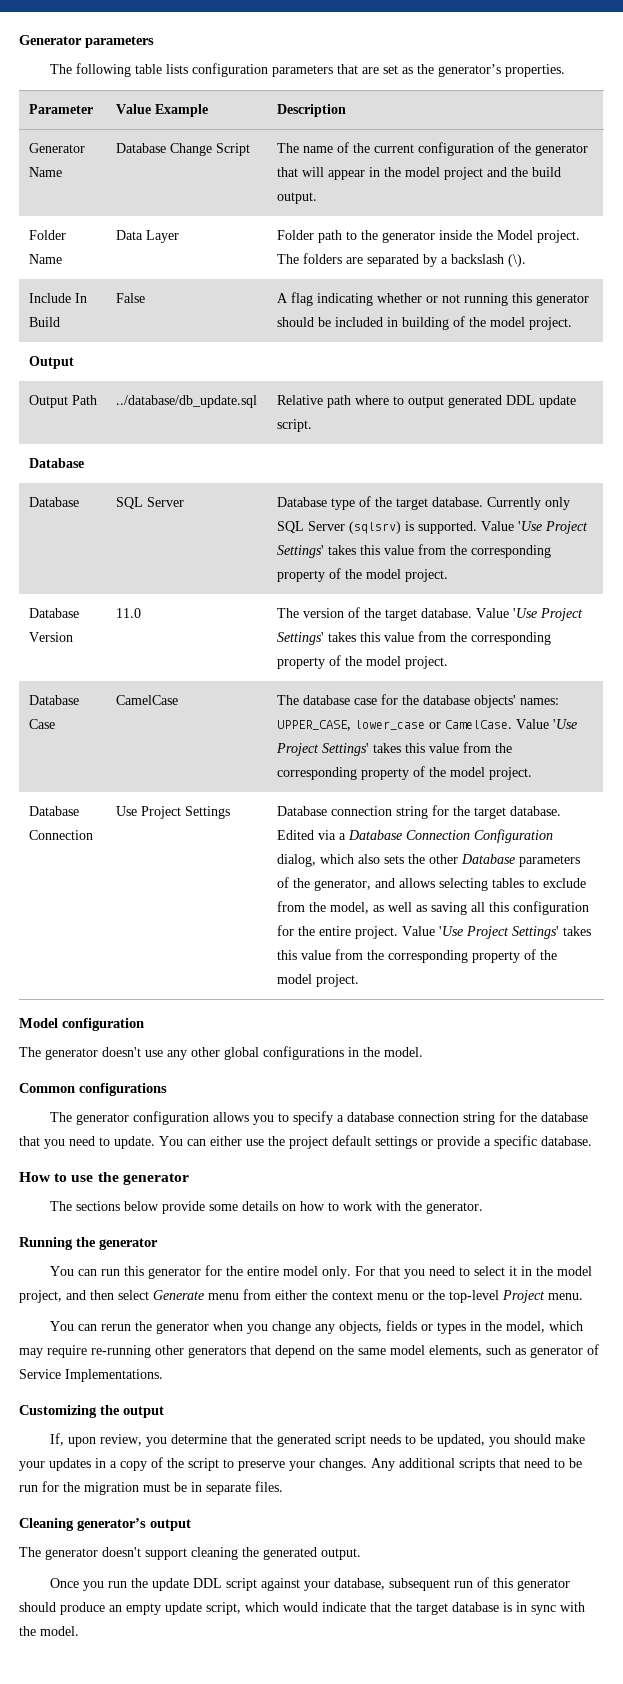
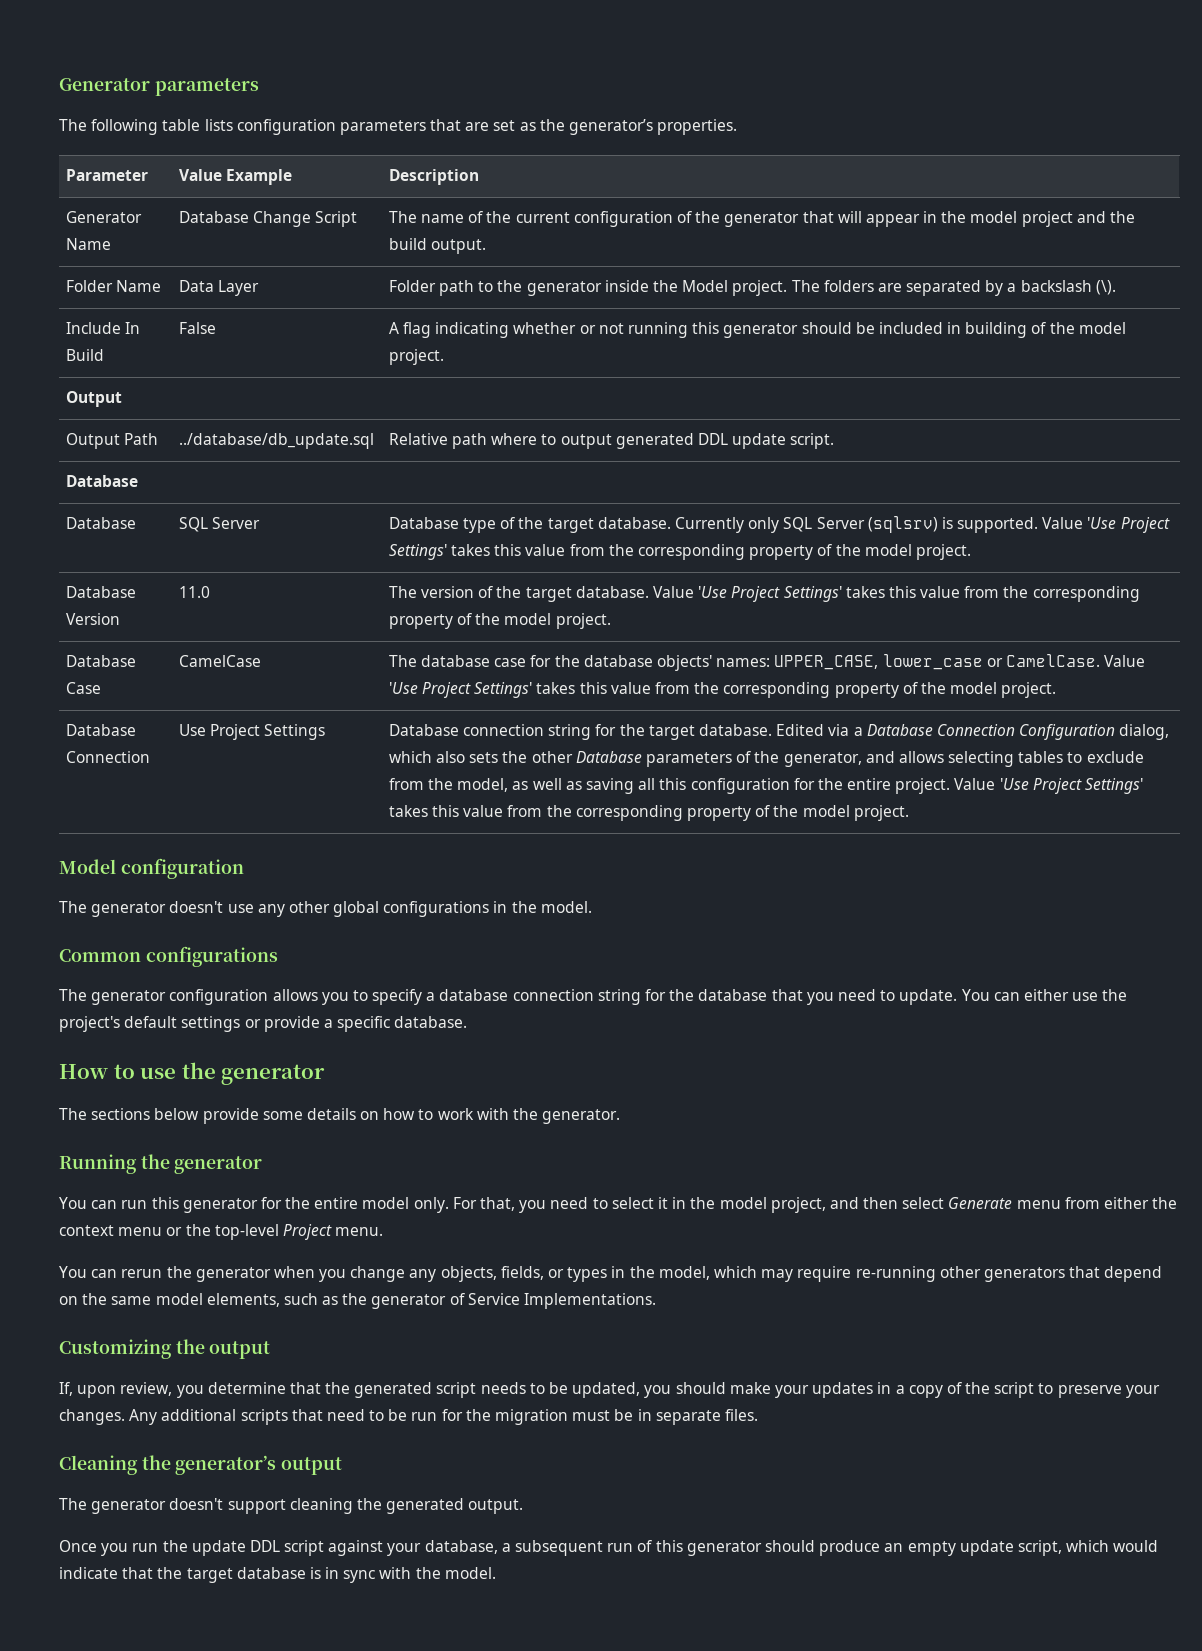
- You can either use the project default settings or provide a specific database.
+ You can either use the project's default settings or provide a specific database.
- For that you need to select it in the model project, and then select Generate menu from either the context menu or the top-level Project menu.
+ For that, you need to select it in the model project, and then select Generate menu from either the context menu or the top-level Project menu.
- You can rerun the generator when you change any objects, fields or types in the model, which may require re-running other generators that depend on the same model elements, such as generator of Service Implementations.
+ You can rerun the generator when you change any objects, fields, or types in the model, which may require re-running other generators that depend on the same model elements, such as the generator of Service Implementations.
- Cleaning generator’s output
+ Cleaning the generator’s output
- Once you run the update DDL script against your database, subsequent run of this generator should produce an empty update script, which would indicate that the target database is in sync with the model.
+ Once you run the update DDL script against your database, a subsequent run of this generator should produce an empty update script, which would indicate that the target database is in sync with the model.

